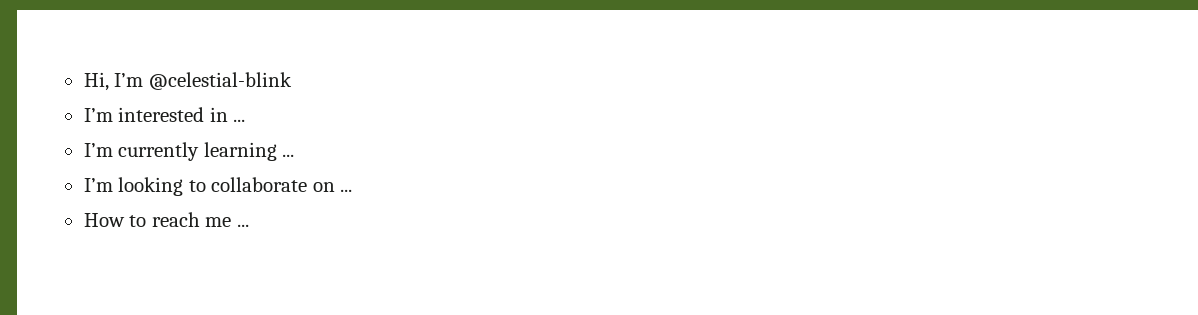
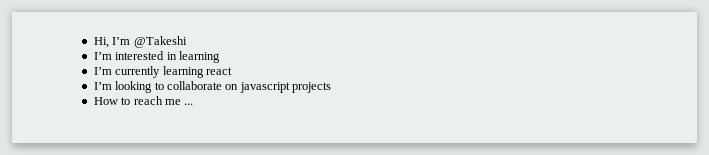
- Hi, I’m @celestial-blink
+ Hi, I’m @Takeshi
- I’m interested in ...
+ I’m interested in learning
- I’m currently learning ...
+ I’m currently learning react
- I’m looking to collaborate on ...
+ I’m looking to collaborate on javascript projects

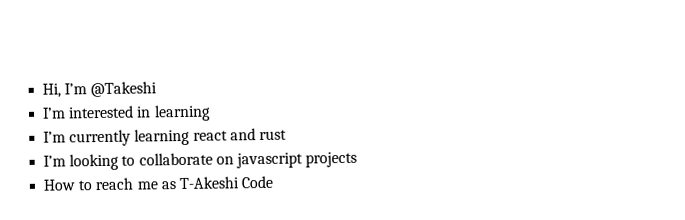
- I’m currently learning react
+ I’m currently learning react and rust
- How to reach me ...
+ How to reach me as T-Akeshi Code

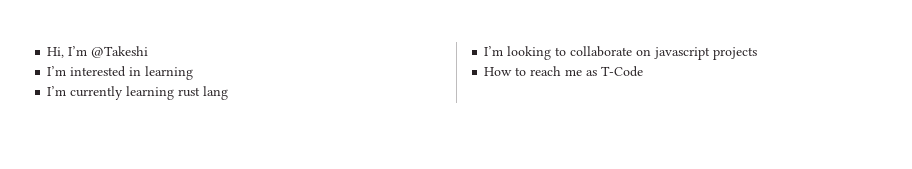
- I’m currently learning react and rust
+ I’m currently learning rust lang
- How to reach me as T-Akeshi Code
+ How to reach me as T-Code

